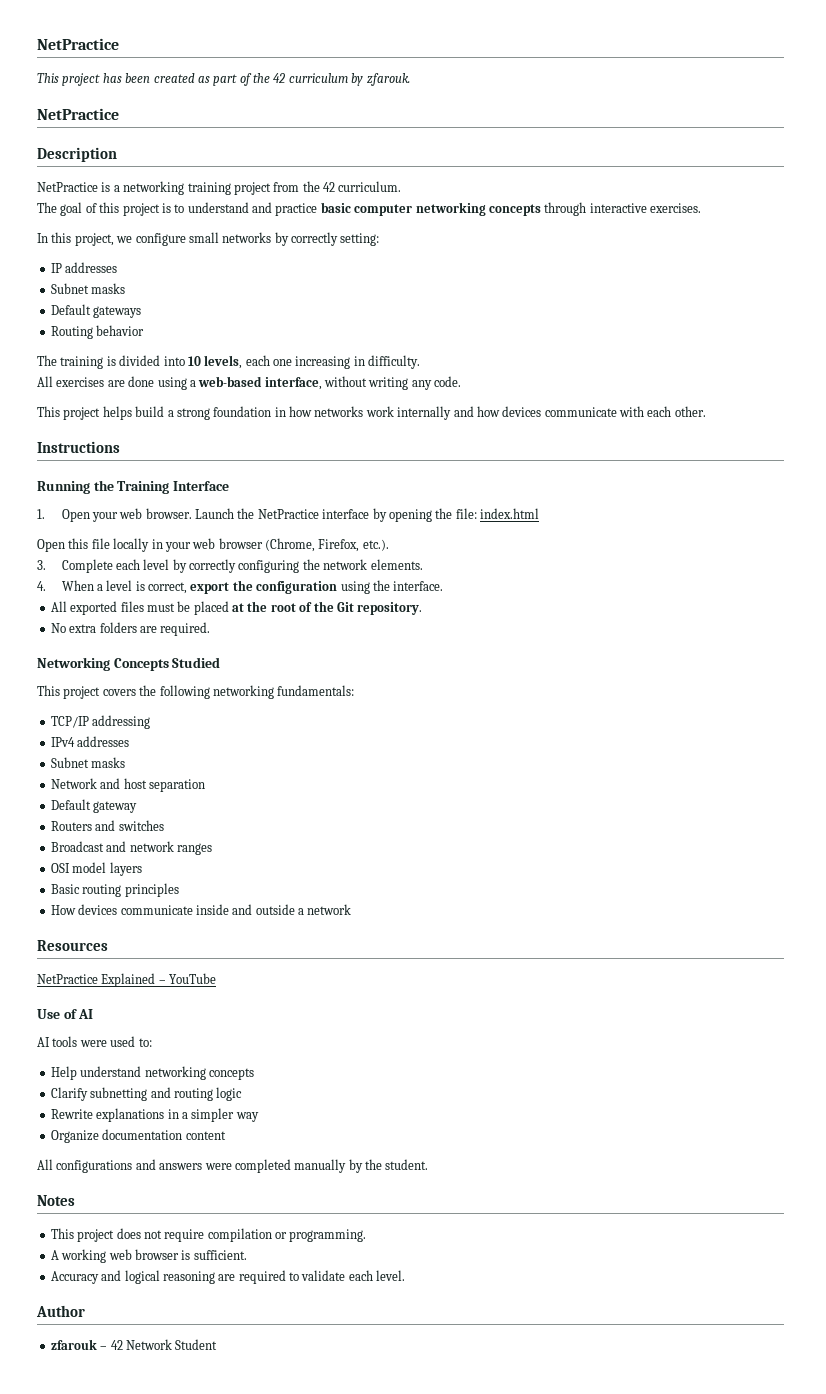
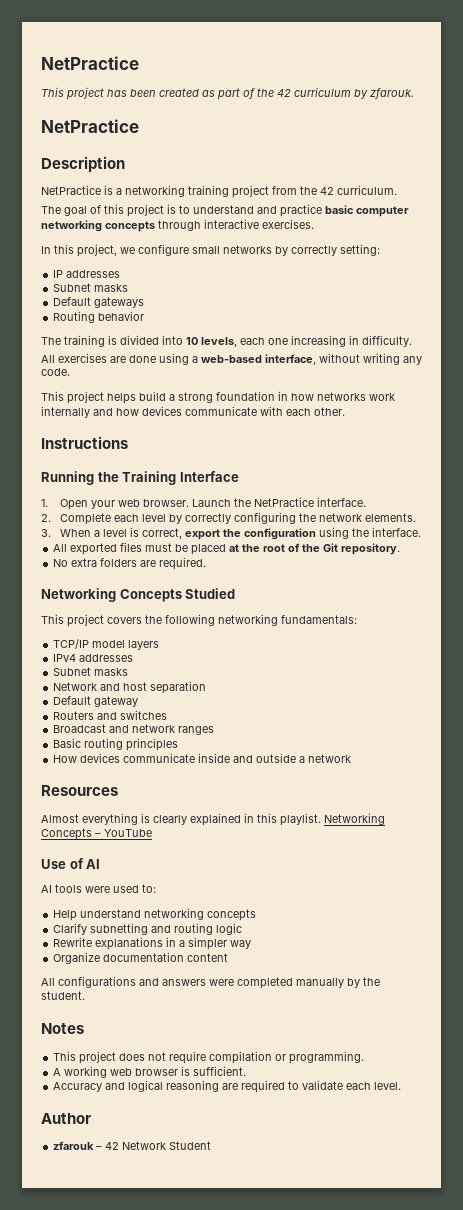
- Launch the NetPractice interface by opening the file: index.html
- Open this file locally in your web browser (Chrome, Firefox, etc.).
- 3. Complete each level by correctly configuring the network elements.
+ Launch the NetPractice interface.
+ 2. Complete each level by correctly configuring the network elements.
- 4. When a level is correct, export the configuration using the interface.
+ 3. When a level is correct, export the configuration using the interface.
- TCP/IP addressing
+ TCP/IP model layers
- OSI model layers
- NetPractice Explained – YouTube
+ Almost everything is clearly explained in this playlist. Networking Concepts – YouTube

